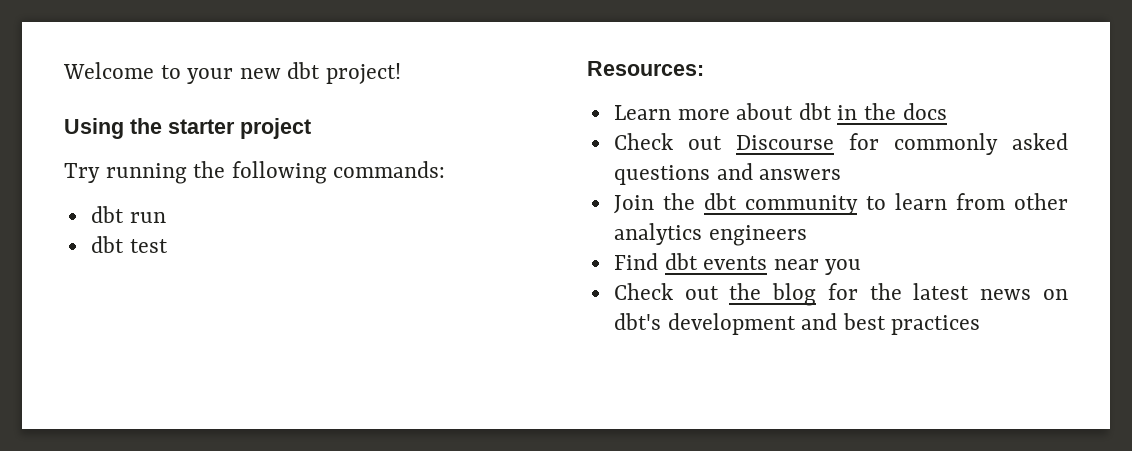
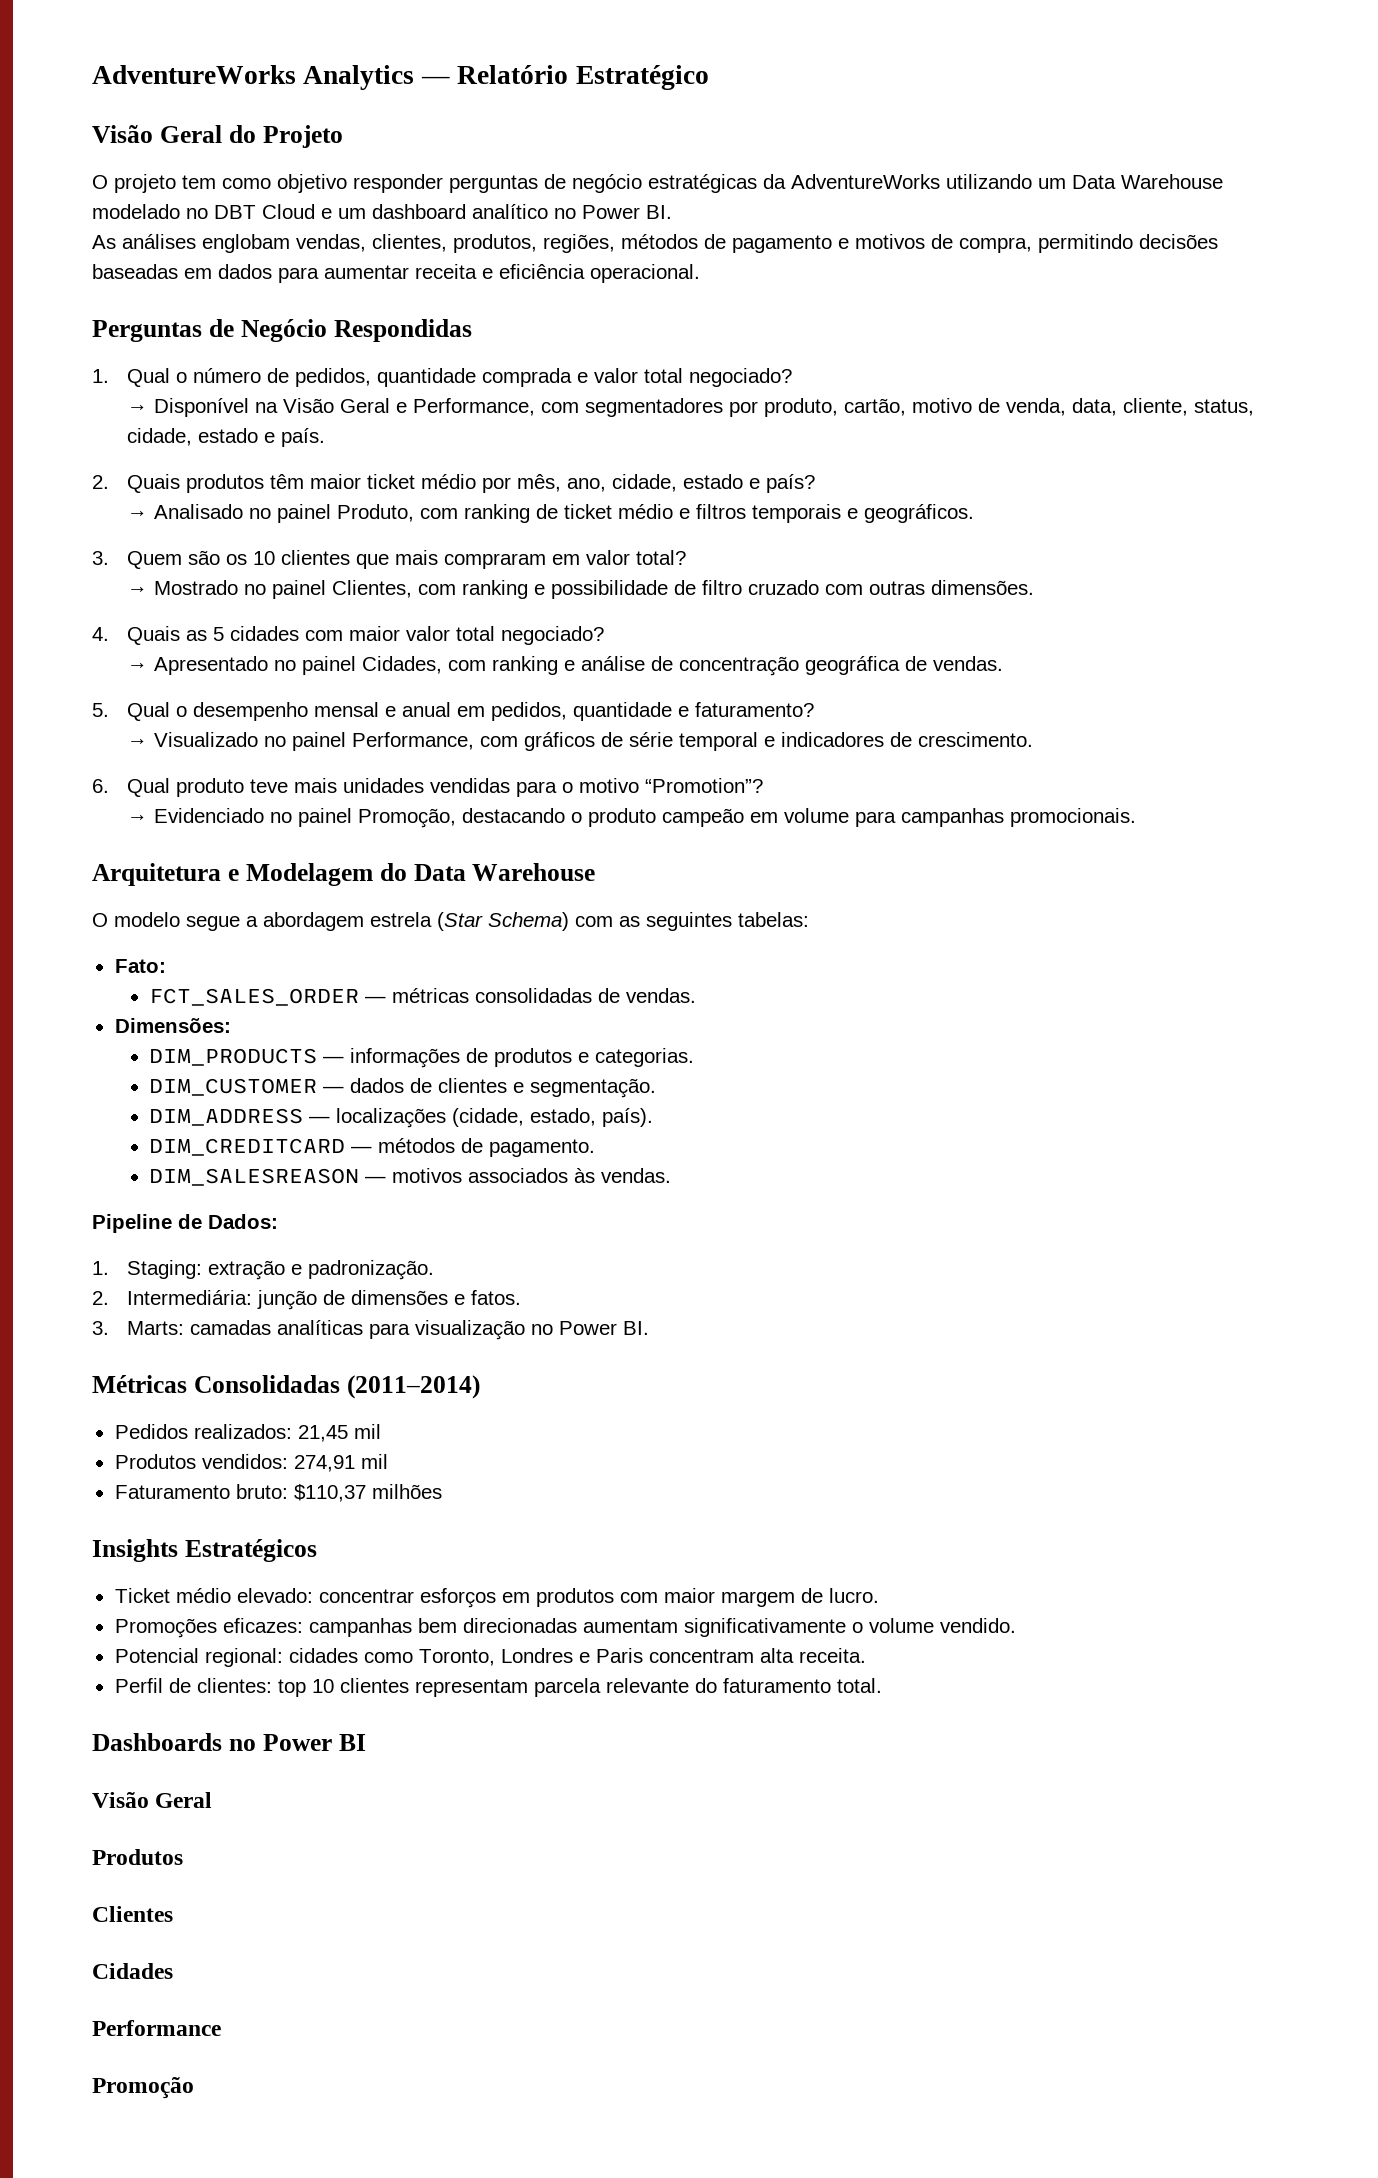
- Welcome to your new dbt project!
- Using the starter project
- Try running the following commands:
- dbt run
- dbt test
- Resources:
- Learn more about dbt in the docs
- Check out Discourse for commonly asked questions and answers
- Join the dbt community to learn from other analytics engineers
- Find dbt events near you
- Check out the blog for the latest news on dbt's development and best practices
+ AdventureWorks Analytics — Relatório Estratégico
+ Visão Geral do Projeto
+ O projeto tem como objetivo responder perguntas de negócio estratégicas da AdventureWorks utilizando um Data Warehouse modelado no DBT Cloud e um dashboard analítico no Power BI.
+ As análises englobam vendas, clientes, produtos, regiões, métodos de pagamento e motivos de compra, permitindo decisões baseadas em dados para aumentar receita e eficiência operacional.
+ Perguntas de Negócio Respondidas
+ 1. Qual o número de pedidos, quantidade comprada e valor total negociado?
+ → Disponível na Visão Geral e Performance, com segmentadores por produto, cartão, motivo de venda, data, cliente, status, cidade, estado e país.
+ 2. Quais produtos têm maior ticket médio por mês, ano, cidade, estado e país?
+ → Analisado no painel Produto, com ranking de ticket médio e filtros temporais e geográficos.
+ 3. Quem são os 10 clientes que mais compraram em valor total?
+ → Mostrado no painel Clientes, com ranking e possibilidade de filtro cruzado com outras dimensões.
+ 4. Quais as 5 cidades com maior valor total negociado?
+ → Apresentado no painel Cidades, com ranking e análise de concentração geográfica de vendas.
+ 5. Qual o desempenho mensal e anual em pedidos, quantidade e faturamento?
+ → Visualizado no painel Performance, com gráficos de série temporal e indicadores de crescimento.
+ 6. Qual produto teve mais unidades vendidas para o motivo “Promotion”?
+ → Evidenciado no painel Promoção, destacando o produto campeão em volume para campanhas promocionais.
+ Arquitetura e Modelagem do Data Warehouse
+ O modelo segue a abordagem estrela (Star Schema) com as seguintes tabelas:
+ Fato:
+ FCT_SALES_ORDER — métricas consolidadas de vendas.
+ Dimensões:
+ DIM_PRODUCTS — informações de produtos e categorias.
+ DIM_CUSTOMER — dados de clientes e segmentação.
+ DIM_ADDRESS — localizações (cidade, estado, país).
+ DIM_CREDITCARD — métodos de pagamento.
+ DIM_SALESREASON — motivos associados às vendas.
+ Pipeline de Dados:
+ 1. Staging: extração e padronização.
+ 2. Intermediária: junção de dimensões e fatos.
+ 3. Marts: camadas analíticas para visualização no Power BI.
+ Métricas Consolidadas (2011–2014)
+ Pedidos realizados: 21,45 mil
+ Produtos vendidos: 274,91 mil
+ Faturamento bruto: $110,37 milhões
+ Insights Estratégicos
+ Ticket médio elevado: concentrar esforços em produtos com maior margem de lucro.
+ Promoções eficazes: campanhas bem direcionadas aumentam significativamente o volume vendido.
+ Potencial regional: cidades como Toronto, Londres e Paris concentram alta receita.
+ Perfil de clientes: top 10 clientes representam parcela relevante do faturamento total.
+ Dashboards no Power BI
+ Visão Geral
+ Produtos
+ Clientes
+ Cidades
+ Performance
+ Promoção

